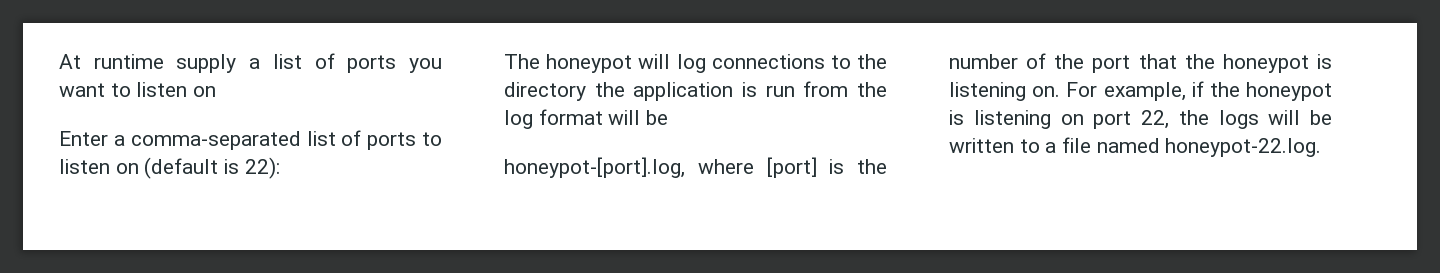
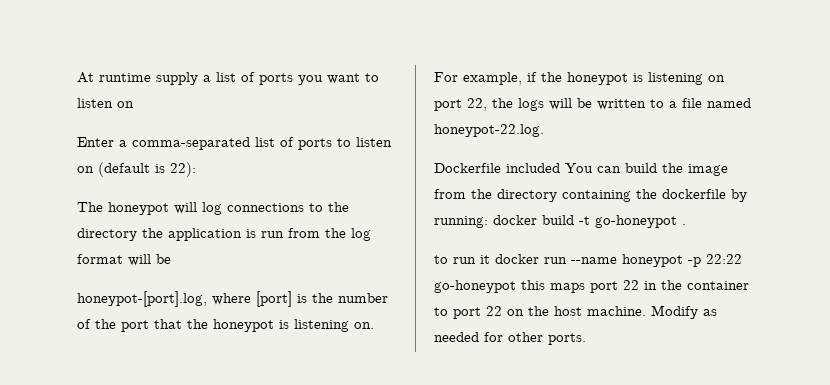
+ Dockerfile included You can build the image from the directory containing the dockerfile by running: docker build -t go-honeypot .
+ to run it docker run --name honeypot -p 22:22 go-honeypot this maps port 22 in the container to port 22 on the host machine. Modify as needed for other ports.

